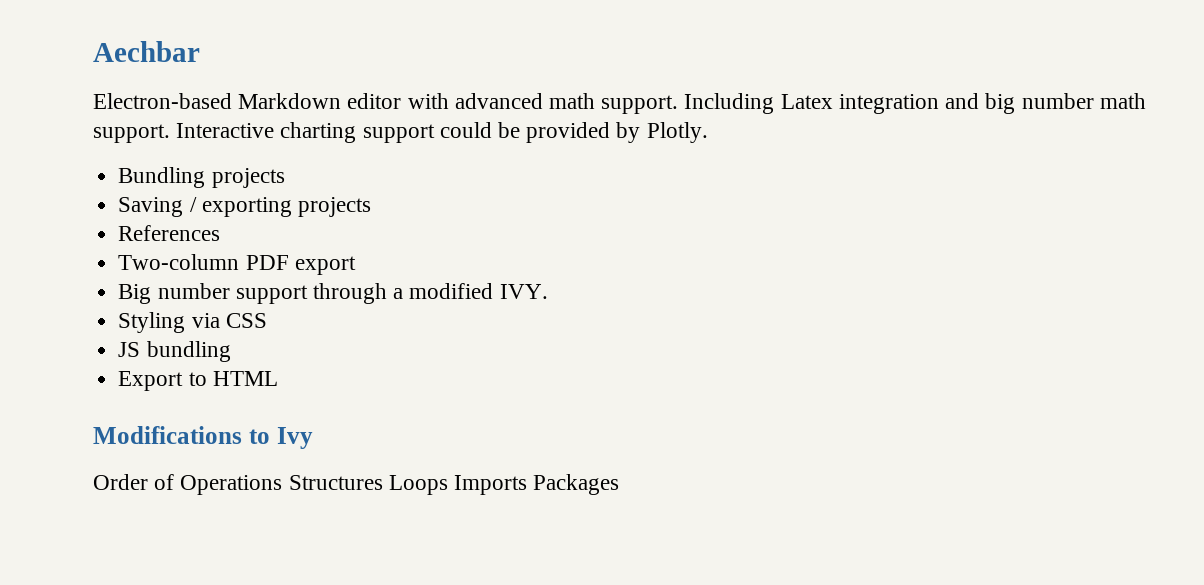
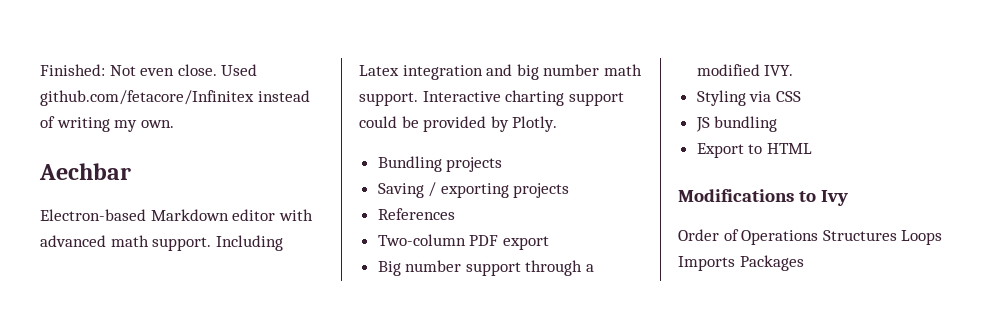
+ Finished: Not even close. Used github.com/fetacore/Infinitex instead of writing my own.

